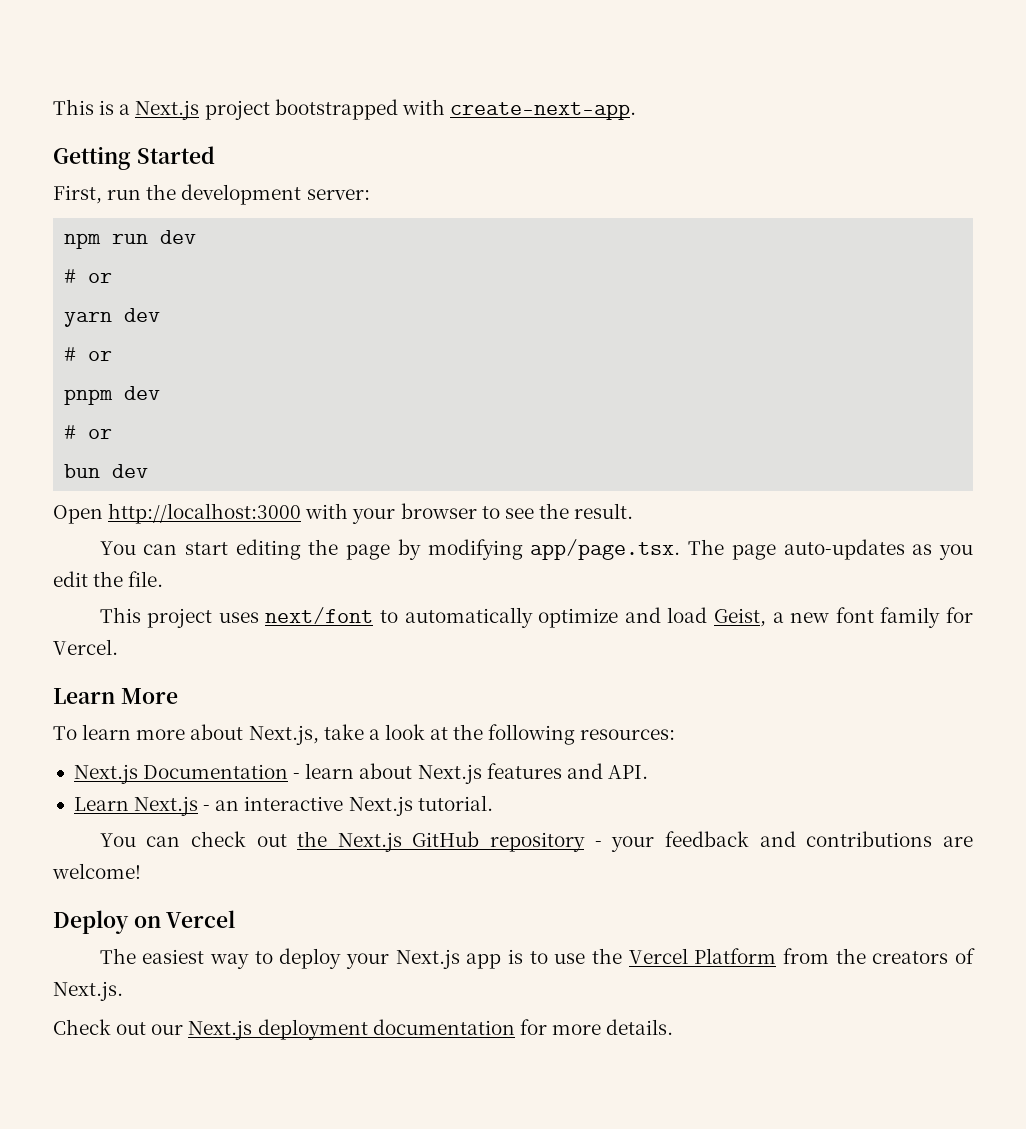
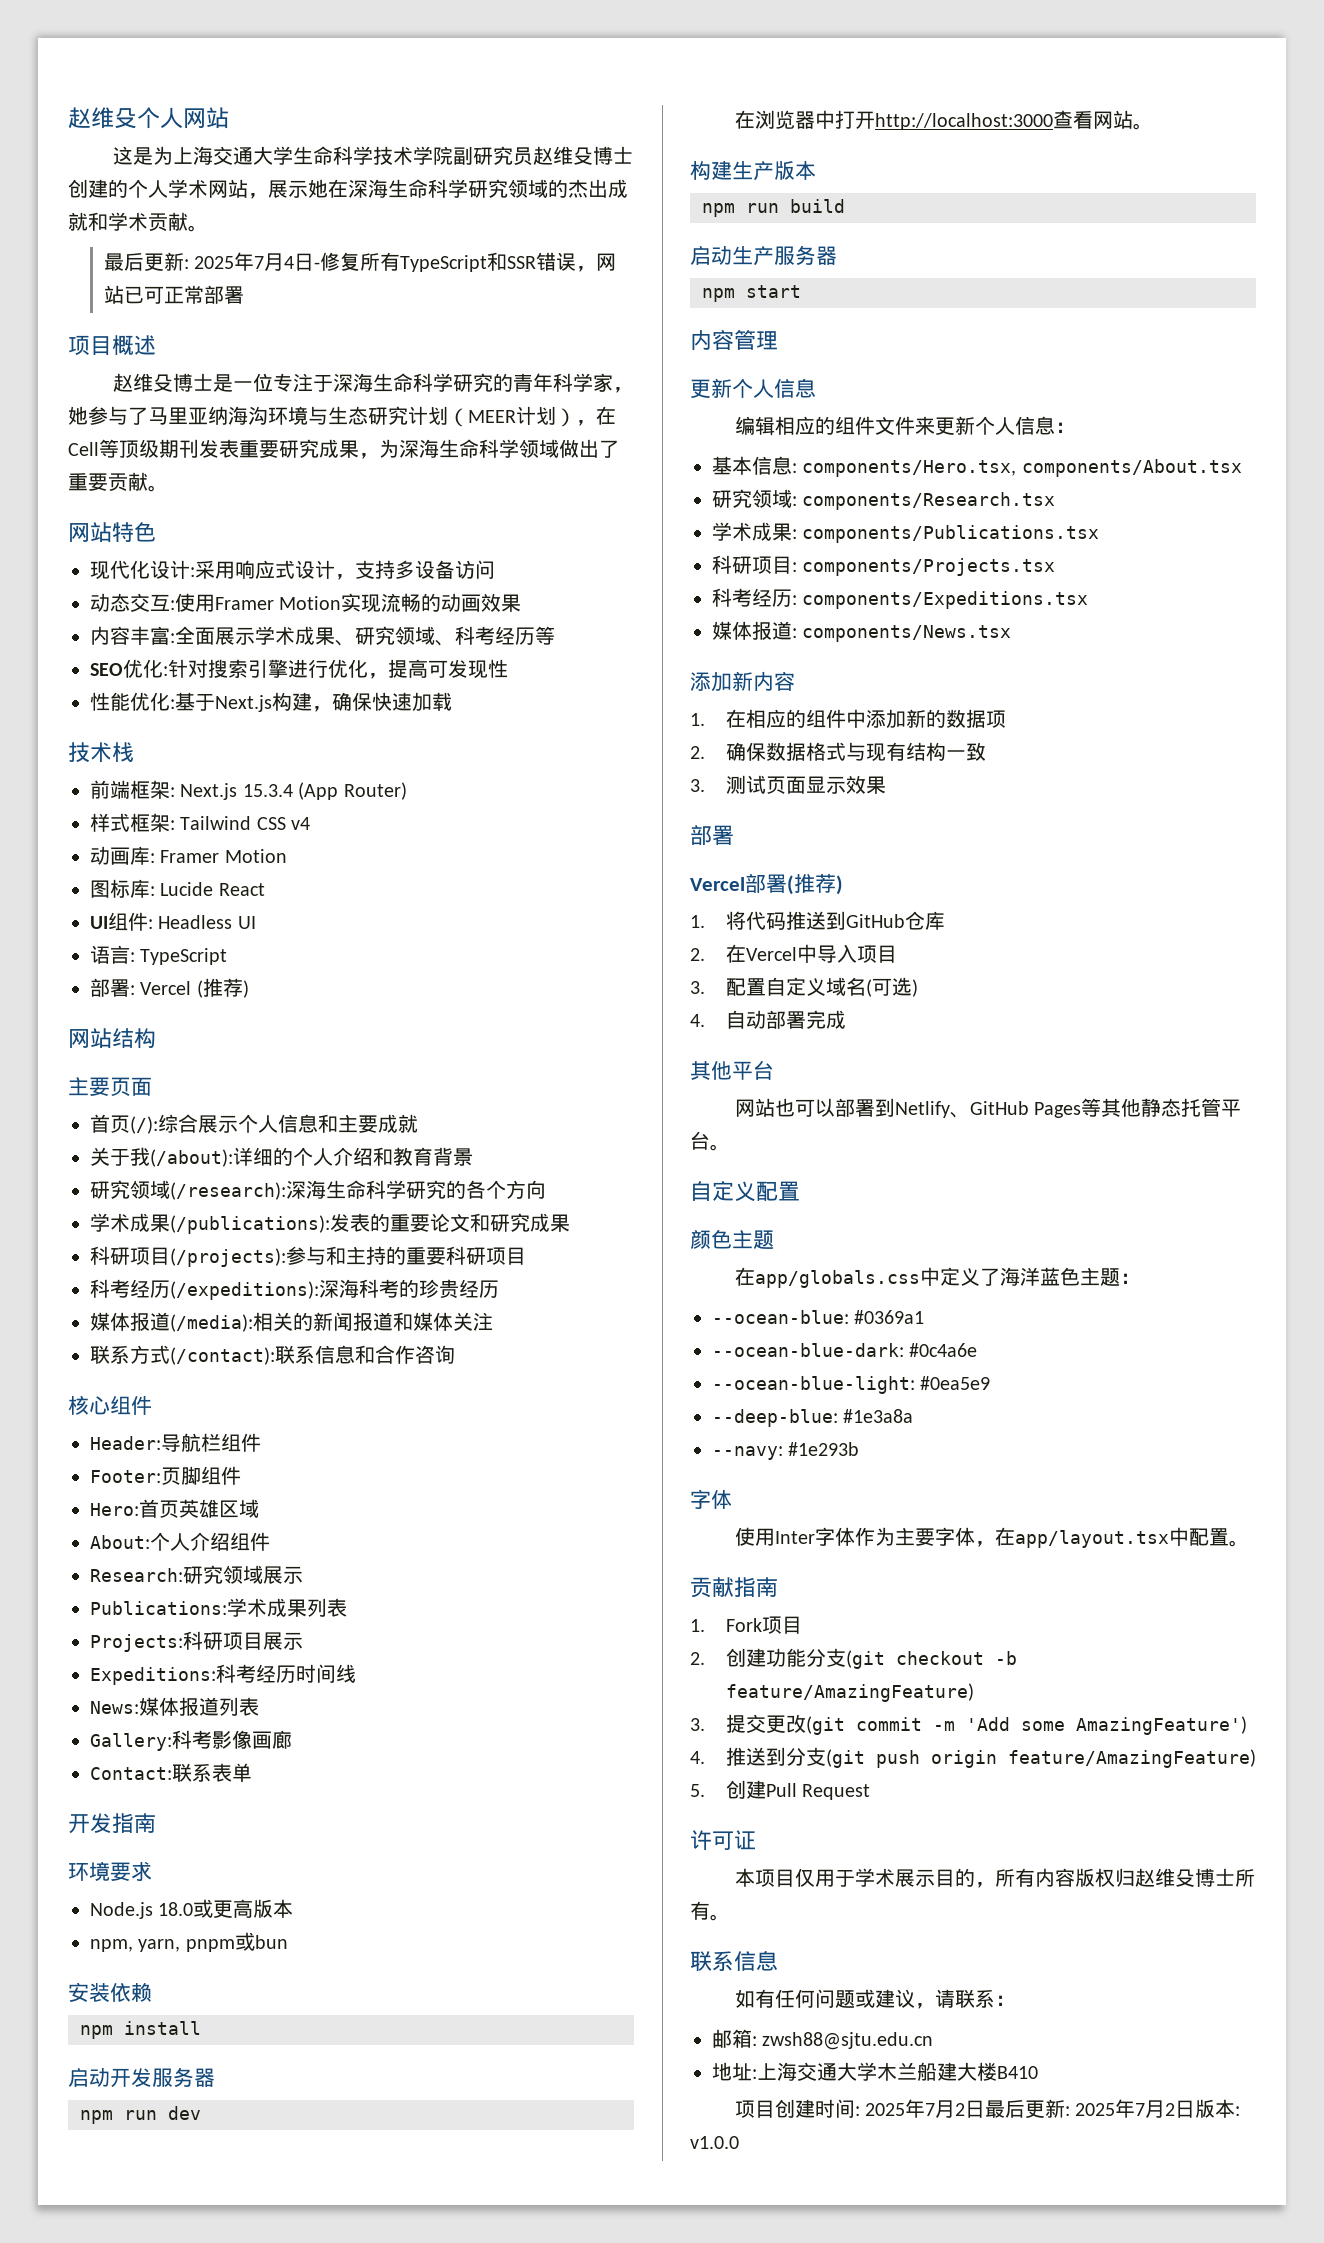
- This is a Next.js project bootstrapped with create-next-app.
- Getting Started
- First, run the development server:
+ 赵维殳个人网站
+ 这是为上海交通大学生命科学技术学院副研究员赵维殳博士创建的个人学术网站，展示她在深海生命科学研究领域的杰出成就和学术贡献。
+ 最后更新: 2025年7月4日-修复所有TypeScript和SSR错误，网站已可正常部署
+ 项目概述
+ 赵维殳博士是一位专注于深海生命科学研究的青年科学家，她参与了马里亚纳海沟环境与生态研究计划（MEER计划），在Cell等顶级期刊发表重要研究成果，为深海生命科学领域做出了重要贡献。
+ 网站特色
+ 现代化设计:采用响应式设计，支持多设备访问
+ 动态交互:使用Framer Motion实现流畅的动画效果
+ 内容丰富:全面展示学术成果、研究领域、科考经历等
+ SEO优化:针对搜索引擎进行优化，提高可发现性
+ 性能优化:基于Next.js构建，确保快速加载
+ 技术栈
+ 前端框架: Next.js 15.3.4 (App Router)
+ 样式框架: Tailwind CSS v4
+ 动画库: Framer Motion
+ 图标库: Lucide React
+ UI组件: Headless UI
+ 语言: TypeScript
+ 部署: Vercel (推荐)
+ 网站结构
+ 主要页面
+ 首页(/):综合展示个人信息和主要成就
+ 关于我(/about):详细的个人介绍和教育背景
+ 研究领域(/research):深海生命科学研究的各个方向
+ 学术成果(/publications):发表的重要论文和研究成果
+ 科研项目(/projects):参与和主持的重要科研项目
+ 科考经历(/expeditions):深海科考的珍贵经历
+ 媒体报道(/media):相关的新闻报道和媒体关注
+ 联系方式(/contact):联系信息和合作咨询
+ 核心组件
+ Header:导航栏组件
+ Footer:页脚组件
+ Hero:首页英雄区域
+ About:个人介绍组件
+ Research:研究领域展示
+ Publications:学术成果列表
+ Projects:科研项目展示
+ Expeditions:科考经历时间线
+ News:媒体报道列表
+ Gallery:科考影像画廊
+ Contact:联系表单
+ 开发指南
+ 环境要求
+ Node.js 18.0或更高版本
+ npm, yarn, pnpm或bun
+ 安装依赖
+ npm install
+ 启动开发服务器
  npm run dev
- # or
- yarn dev
- # or
- pnpm dev
- # or
- bun dev
- Open http://localhost:3000 with your browser to see the result.
- You can start editing the page by modifying app/page.tsx. The page auto-updates as you edit the file.
- This project uses next/font to automatically optimize and load Geist, a new font family for Vercel.
- Learn More
- To learn more about Next.js, take a look at the following resources:
- Next.js Documentation - learn about Next.js features and API.
- Learn Next.js - an interactive Next.js tutorial.
- You can check out the Next.js GitHub repository - your feedback and contributions are welcome!
- Deploy on Vercel
- The easiest way to deploy your Next.js app is to use the Vercel Platform from the creators of Next.js.
- Check out our Next.js deployment documentation for more details.
+ 在浏览器中打开http://localhost:3000查看网站。
+ 构建生产版本
+ npm run build
+ 启动生产服务器
+ npm start
+ 内容管理
+ 更新个人信息
+ 编辑相应的组件文件来更新个人信息：
+ 基本信息: components/Hero.tsx, components/About.tsx
+ 研究领域: components/Research.tsx
+ 学术成果: components/Publications.tsx
+ 科研项目: components/Projects.tsx
+ 科考经历: components/Expeditions.tsx
+ 媒体报道: components/News.tsx
+ 添加新内容
+ 1.在相应的组件中添加新的数据项
+ 2.确保数据格式与现有结构一致
+ 3.测试页面显示效果
+ 部署
+ Vercel部署(推荐)
+ 1.将代码推送到GitHub仓库
+ 2.在Vercel中导入项目
+ 3.配置自定义域名(可选)
+ 4.自动部署完成
+ 其他平台
+ 网站也可以部署到Netlify、GitHub Pages等其他静态托管平台。
+ 自定义配置
+ 颜色主题
+ 在app/globals.css中定义了海洋蓝色主题：
+ --ocean-blue: #0369a1
+ --ocean-blue-dark: #0c4a6e
+ --ocean-blue-light: #0ea5e9
+ --deep-blue: #1e3a8a
+ --navy: #1e293b
+ 字体
+ 使用Inter字体作为主要字体，在app/layout.tsx中配置。
+ 贡献指南
+ 1. Fork项目
+ 2.创建功能分支(git checkout -b feature/AmazingFeature)
+ 3.提交更改(git commit -m 'Add some AmazingFeature')
+ 4.推送到分支(git push origin feature/AmazingFeature)
+ 5.创建Pull Request
+ 许可证
+ 本项目仅用于学术展示目的，所有内容版权归赵维殳博士所有。
+ 联系信息
+ 如有任何问题或建议，请联系：
+ 邮箱: zwsh88@sjtu.edu.cn
+ 地址:上海交通大学木兰船建大楼B410
+ 项目创建时间: 2025年7月2日最后更新: 2025年7月2日版本: v1.0.0

